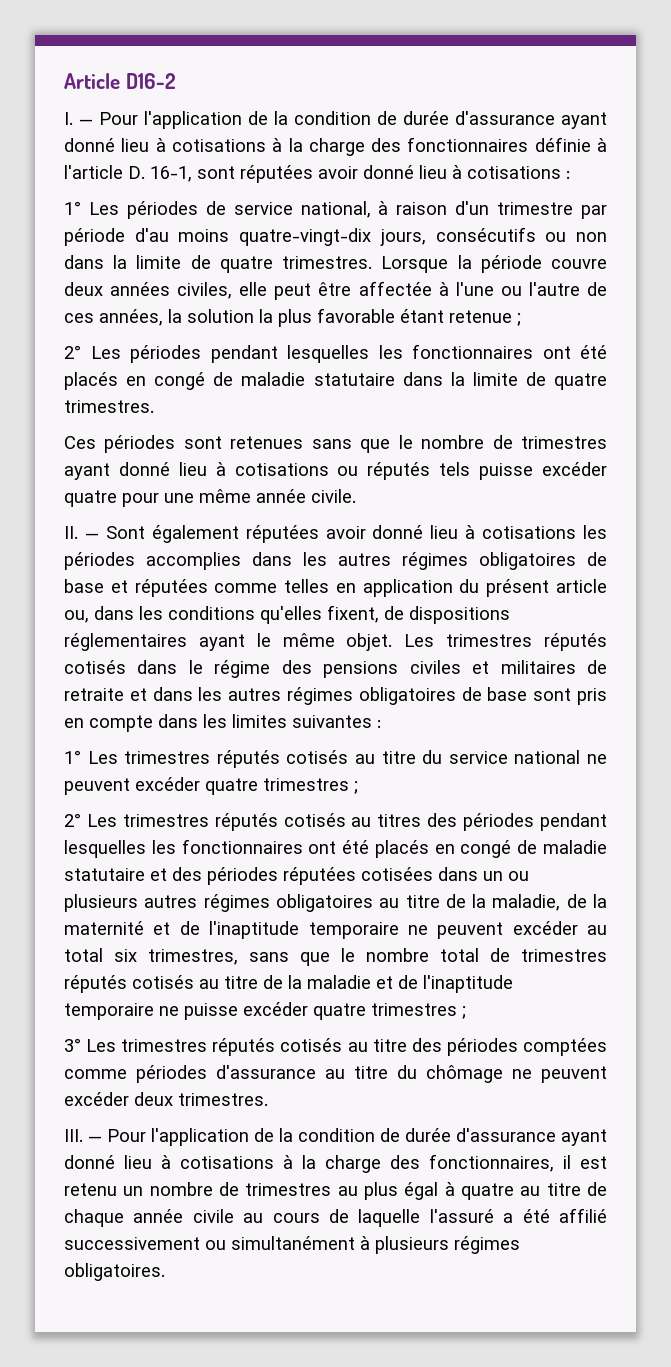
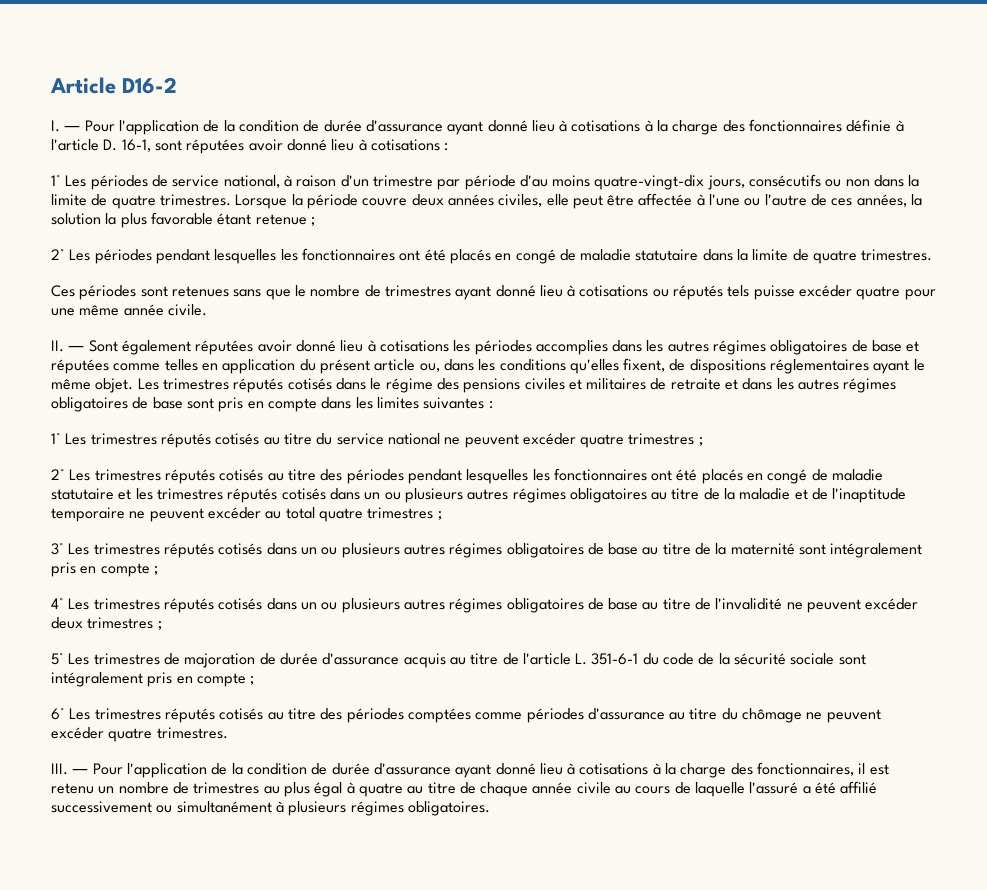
- 2° Les trimestres réputés cotisés au titres des périodes pendant lesquelles les fonctionnaires ont été placés en congé de maladie statutaire et des périodes réputées cotisées dans un ou plusieurs autres régimes obligatoires au titre de la maladie, de la maternité et de l'inaptitude temporaire ne peuvent excéder au total six trimestres, sans que le nombre total de trimestres réputés cotisés au titre de la maladie et de l'inaptitude temporaire ne puisse excéder quatre trimestres ;
+ 2° Les trimestres réputés cotisés au titre des périodes pendant lesquelles les fonctionnaires ont été placés en congé de maladie statutaire et les trimestres réputés cotisés dans un ou plusieurs autres régimes obligatoires au titre de la maladie et de l'inaptitude temporaire ne peuvent excéder au total quatre trimestres ;
- 3° Les trimestres réputés cotisés au titre des périodes comptées comme périodes d'assurance au titre du chômage ne peuvent excéder deux trimestres.
+ 3° Les trimestres réputés cotisés dans un ou plusieurs autres régimes obligatoires de base au titre de la maternité sont intégralement pris en compte ;
+ 4° Les trimestres réputés cotisés dans un ou plusieurs autres régimes obligatoires de base au titre de l'invalidité ne peuvent excéder deux trimestres ;
+ 5° Les trimestres de majoration de durée d'assurance acquis au titre de l'article L. 351-6-1 du code de la sécurité sociale sont intégralement pris en compte ;
+ 6° Les trimestres réputés cotisés au titre des périodes comptées comme périodes d'assurance au titre du chômage ne peuvent excéder quatre trimestres.

